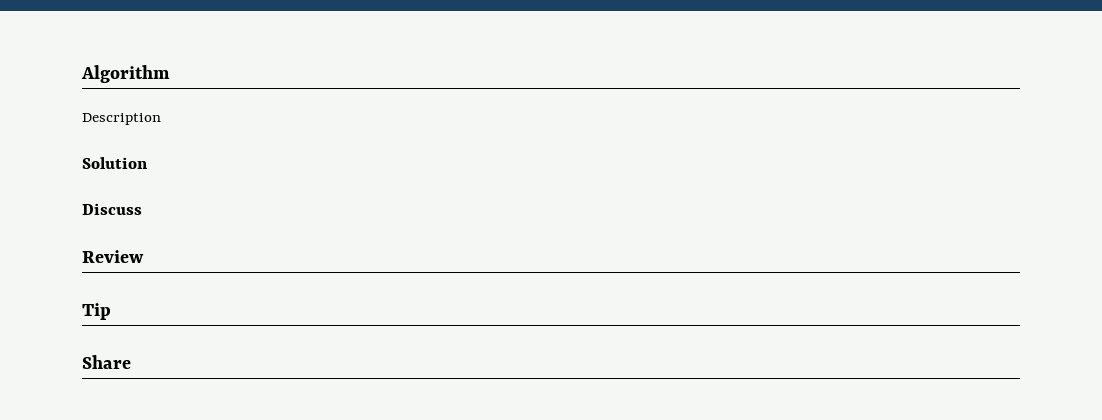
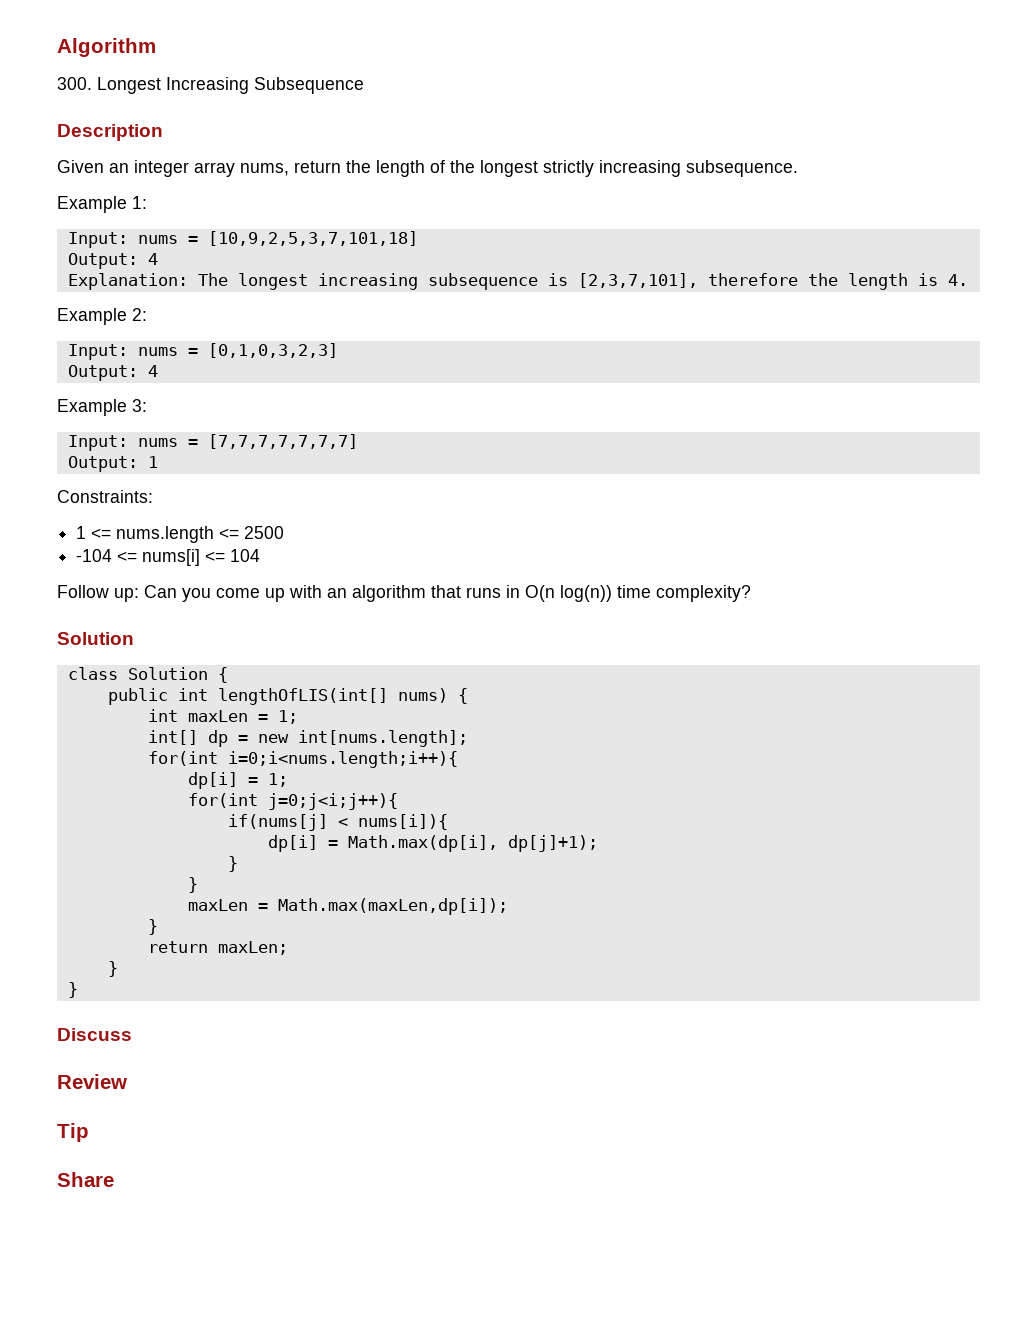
+ 300. Longest Increasing Subsequence
  Description
+ Given an integer array nums, return the length of the longest strictly increasing subsequence.
+ Example 1:
+ Input: nums = [10,9,2,5,3,7,101,18]
+ Output: 4
+ Explanation: The longest increasing subsequence is [2,3,7,101], therefore the length is 4.
+ Example 2:
+ Input: nums = [0,1,0,3,2,3]
+ Output: 4
+ Example 3:
+ Input: nums = [7,7,7,7,7,7,7]
+ Output: 1
+ Constraints:
+ 1 <= nums.length <= 2500
+ -104 <= nums[i] <= 104
+ Follow up: Can you come up with an algorithm that runs in O(n log(n)) time complexity?
  Solution
+ class Solution {
+ public int lengthOfLIS(int[] nums) {
+ int maxLen = 1;
+ int[] dp = new int[nums.length];
+ for(int i=0;i<nums.length;i++){
+ dp[i] = 1;
+ for(int j=0;j<i;j++){
+ if(nums[j] < nums[i]){
+ dp[i] = Math.max(dp[i], dp[j]+1);
+ }
+ }
+ maxLen = Math.max(maxLen,dp[i]);
+ }
+ return maxLen;
+ }
+ }

